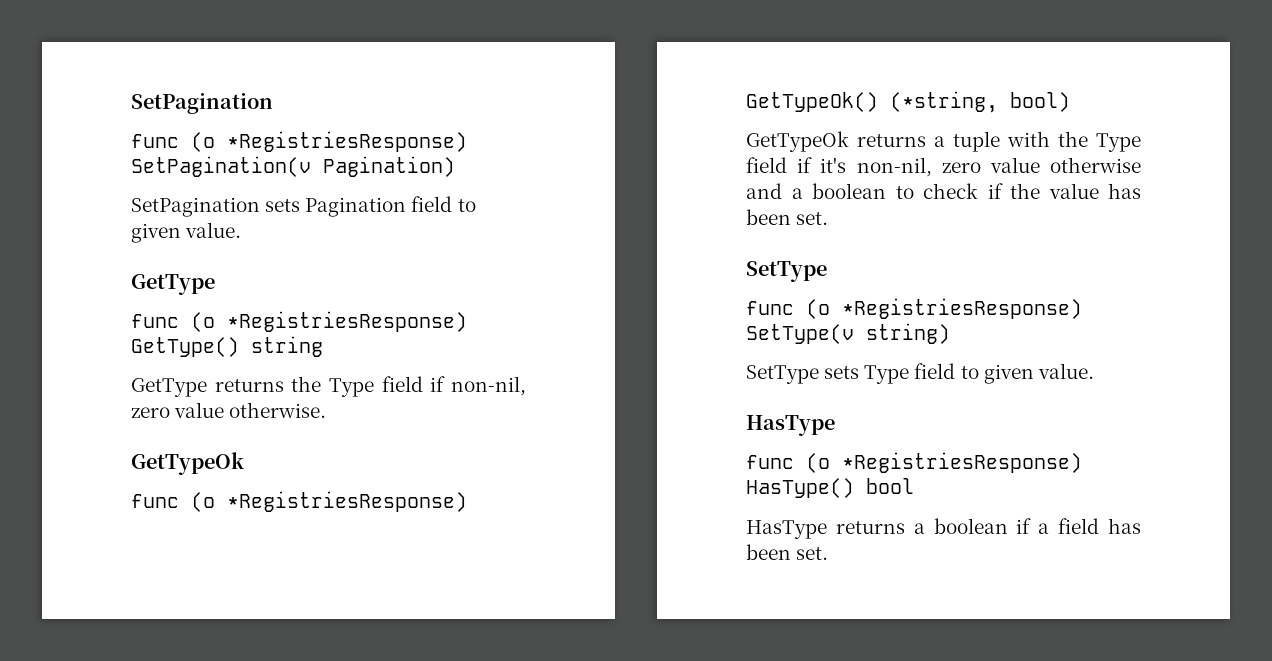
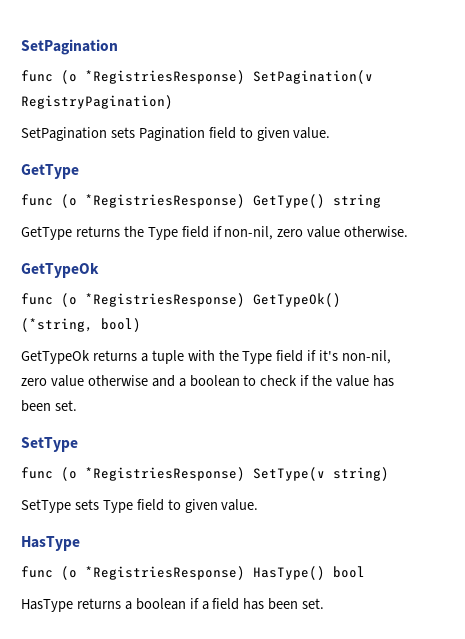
- func (o *RegistriesResponse) SetPagination(v Pagination)
+ func (o *RegistriesResponse) SetPagination(v RegistryPagination)

